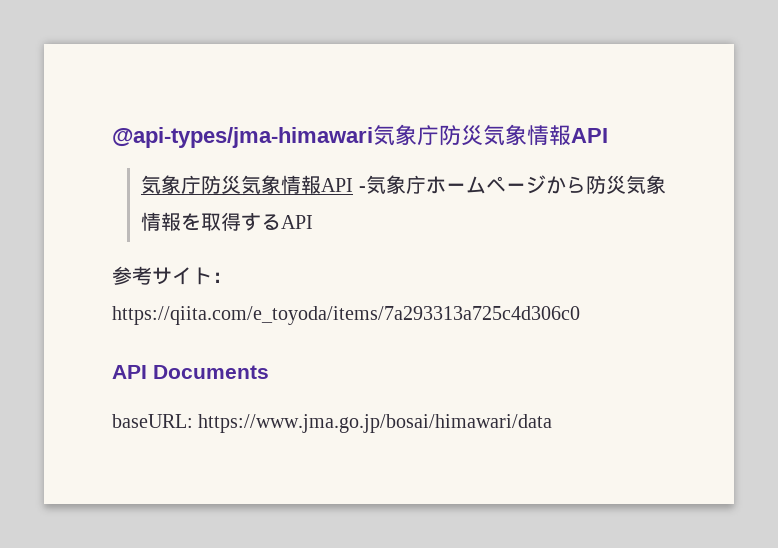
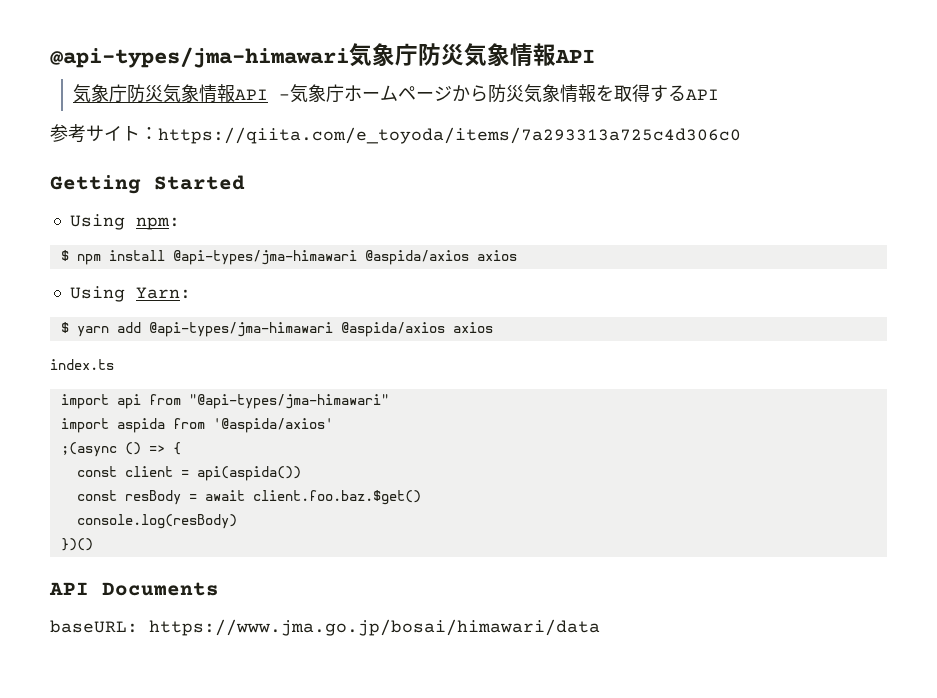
+ Getting Started
+ Using npm:
+ $ npm install @api-types/jma-himawari @aspida/axios axios
+ Using Yarn:
+ $ yarn add @api-types/jma-himawari @aspida/axios axios
+ index.ts
+ import api from "@api-types/jma-himawari"
+ import aspida from '@aspida/axios'
+ ;(async () => {
+ const client = api(aspida())
+ const resBody = await client.foo.baz.$get()
+ console.log(resBody)
+ })()

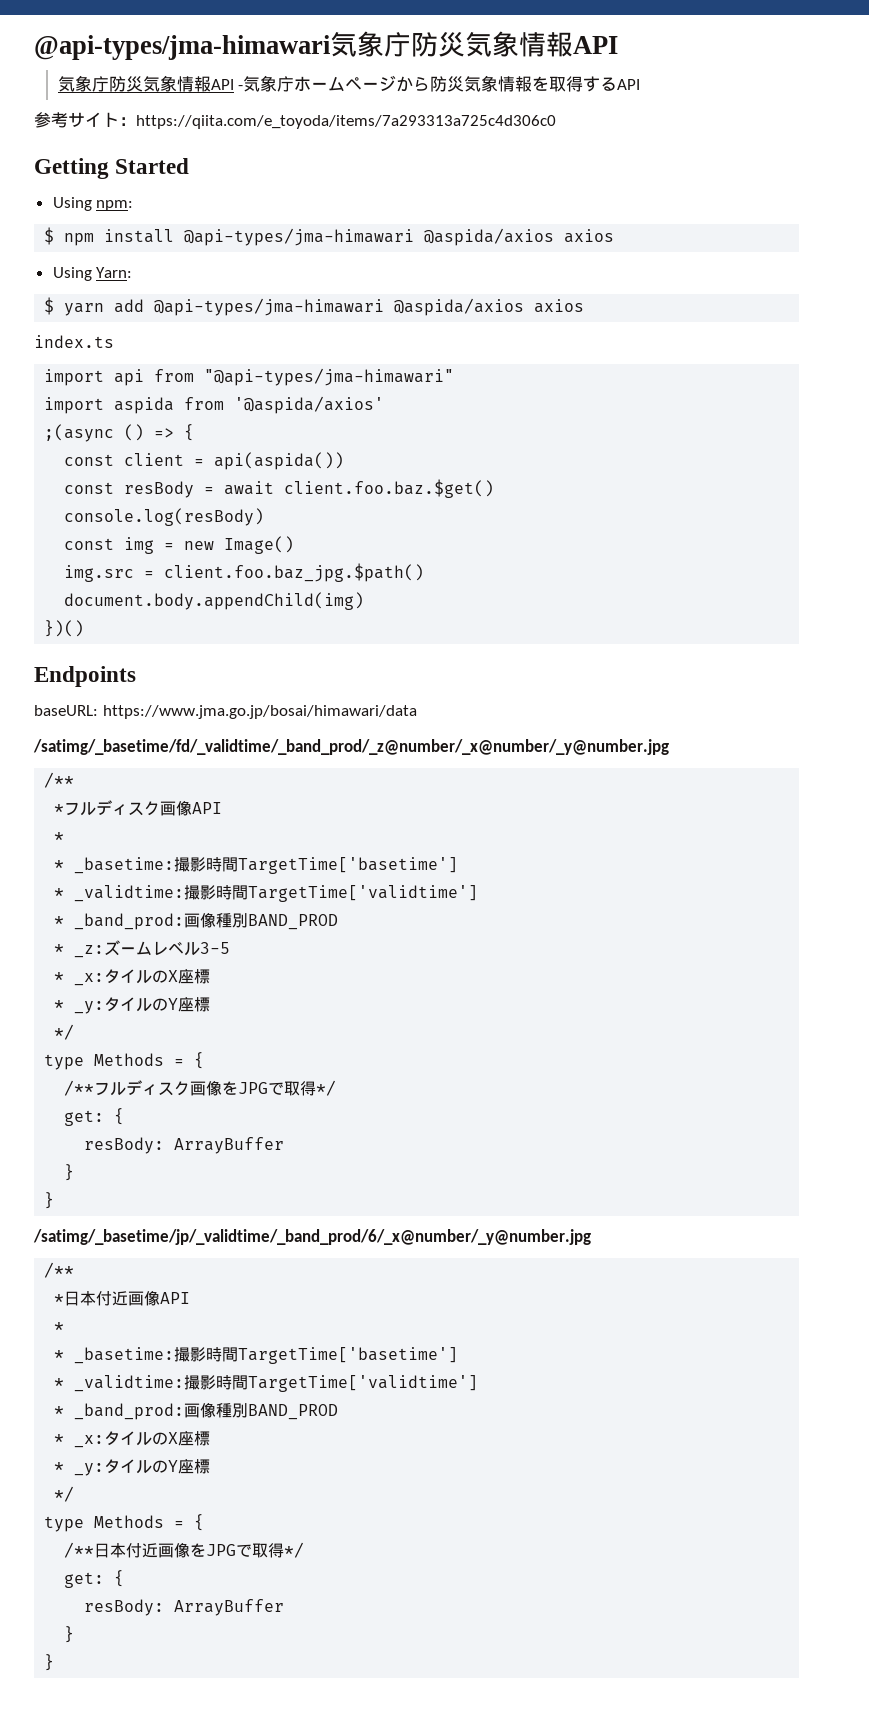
+ const img = new Image()
+ img.src = client.foo.baz_jpg.$path()
+ document.body.appendChild(img)
- API Documents
+ Endpoints
+ /satimg/_basetime/fd/_validtime/_band_prod/_z@number/_x@number/_y@number.jpg
+ /**
+ *フルディスク画像API
+ *
+ * _basetime:撮影時間TargetTime['basetime']
+ * _validtime:撮影時間TargetTime['validtime']
+ * _band_prod:画像種別BAND_PROD
+ * _z:ズームレベル3-5
+ * _x:タイルのX座標
+ * _y:タイルのY座標
+ */
+ type Methods = {
+ /**フルディスク画像をJPGで取得*/
+ get: {
+ resBody: ArrayBuffer
+ }
+ }
+ /satimg/_basetime/jp/_validtime/_band_prod/6/_x@number/_y@number.jpg
+ /**
+ *日本付近画像API
+ *
+ * _basetime:撮影時間TargetTime['basetime']
+ * _validtime:撮影時間TargetTime['validtime']
+ * _band_prod:画像種別BAND_PROD
+ * _x:タイルのX座標
+ * _y:タイルのY座標
+ */
+ type Methods = {
+ /**日本付近画像をJPGで取得*/
+ get: {
+ resBody: ArrayBuffer
+ }
+ }

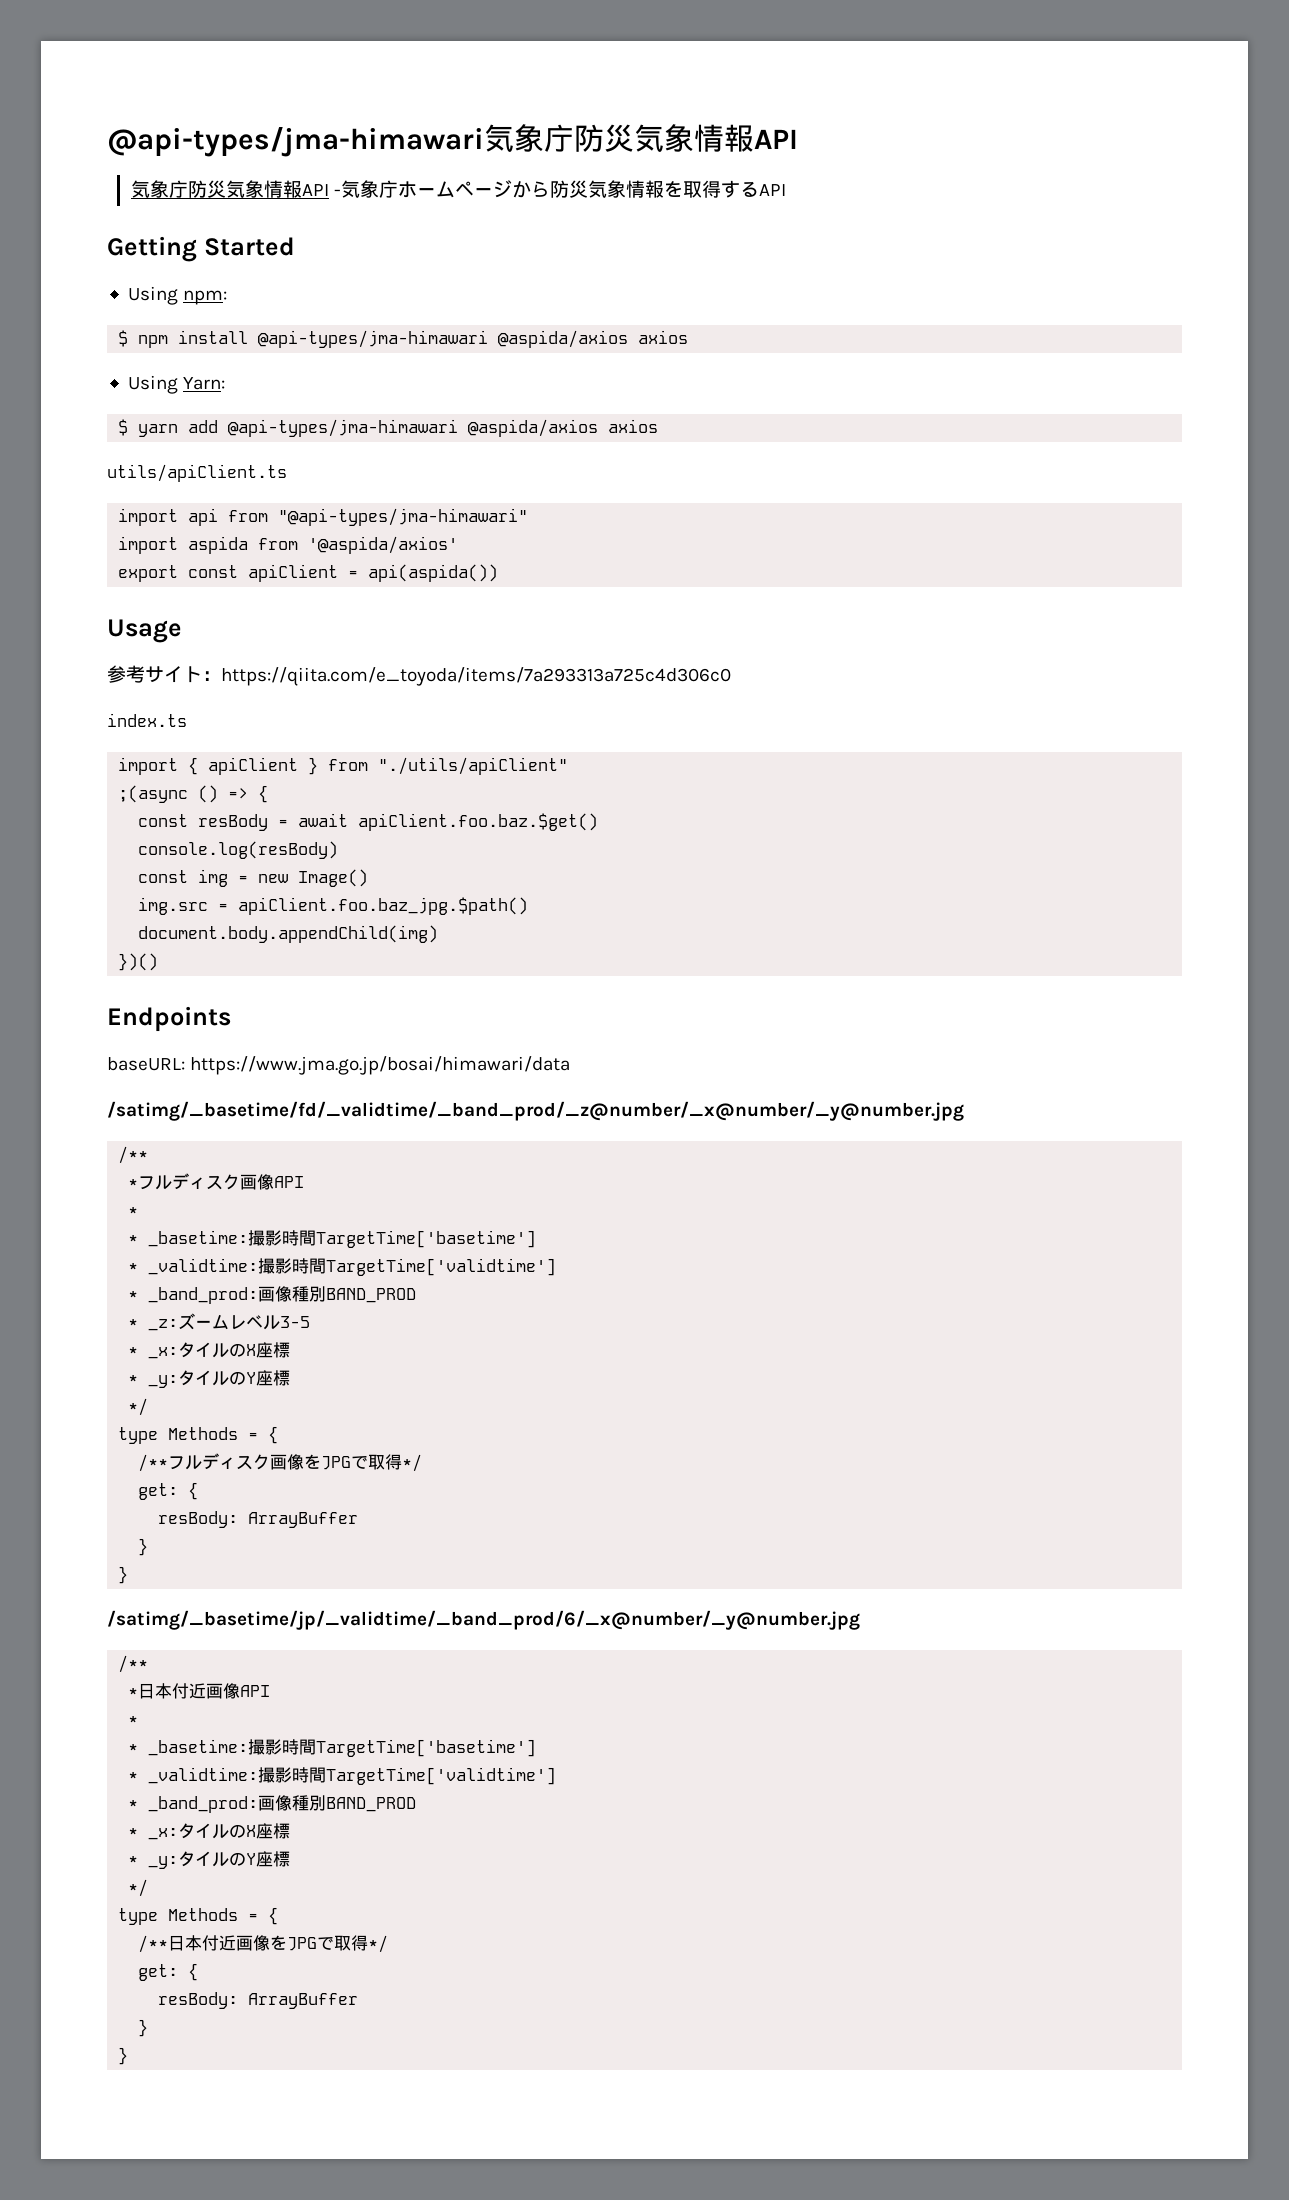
- 参考サイト：https://qiita.com/e_toyoda/items/7a293313a725c4d306c0
- index.ts
+ utils/apiClient.ts
+ export const apiClient = api(aspida())
+ Usage
+ 参考サイト：https://qiita.com/e_toyoda/items/7a293313a725c4d306c0
+ index.ts
+ import { apiClient } from "./utils/apiClient"
- const client = api(aspida())
- const resBody = await client.foo.baz.$get()
+ const resBody = await apiClient.foo.baz.$get()
- img.src = client.foo.baz_jpg.$path()
+ img.src = apiClient.foo.baz_jpg.$path()

